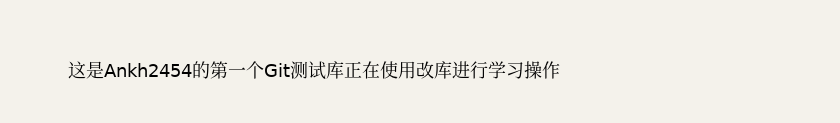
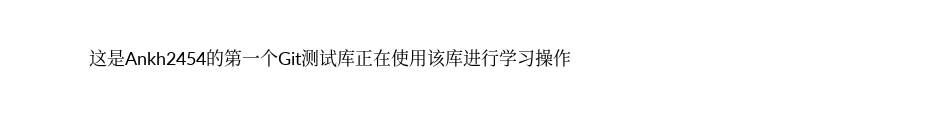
- 这是Ankh2454的第一个Git测试库正在使用改库进行学习操作
+ 这是Ankh2454的第一个Git测试库正在使用该库进行学习操作

